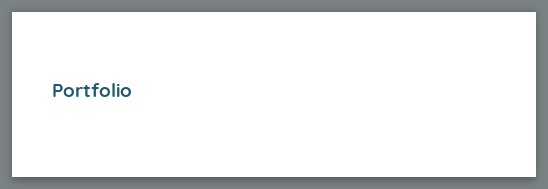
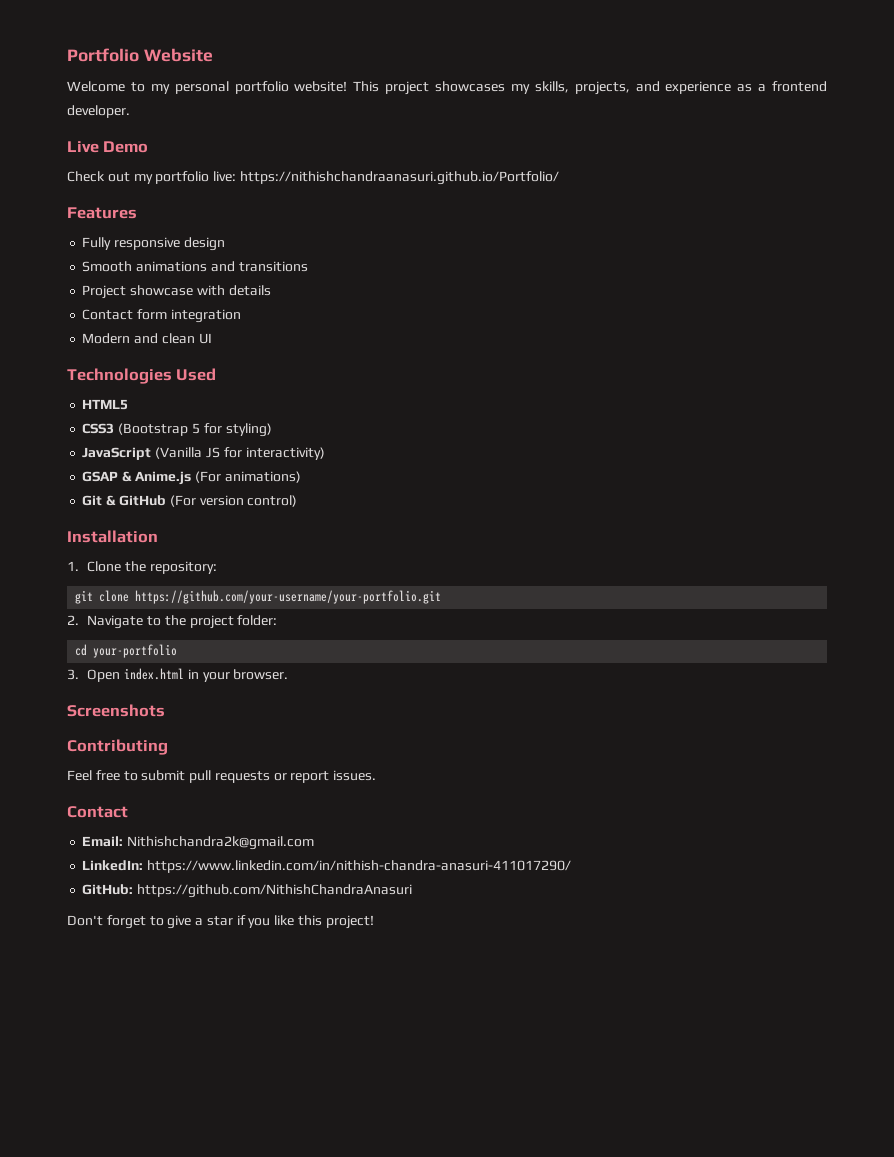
- Portfolio
+ Portfolio Website
+ Welcome to my personal portfolio website! This project showcases my skills, projects, and experience as a frontend developer.
+ Live Demo
+ Check out my portfolio live: https://nithishchandraanasuri.github.io/Portfolio/
+ Features
+ Fully responsive design
+ Smooth animations and transitions
+ Project showcase with details
+ Contact form integration
+ Modern and clean UI
+ Technologies Used
+ HTML5
+ CSS3 (Bootstrap 5 for styling)
+ JavaScript (Vanilla JS for interactivity)
+ GSAP & Anime.js (For animations)
+ Git & GitHub (For version control)
+ Installation
+ 1. Clone the repository:
+ git clone https://github.com/your-username/your-portfolio.git
+ 2. Navigate to the project folder:
+ cd your-portfolio
+ 3. Open index.html in your browser.
+ Screenshots
+ Contributing
+ Feel free to submit pull requests or report issues.
+ Contact
+ Email: Nithishchandra2k@gmail.com
+ LinkedIn: https://www.linkedin.com/in/nithish-chandra-anasuri-411017290/
+ GitHub: https://github.com/NithishChandraAnasuri
+ Don't forget to give a star if you like this project!

